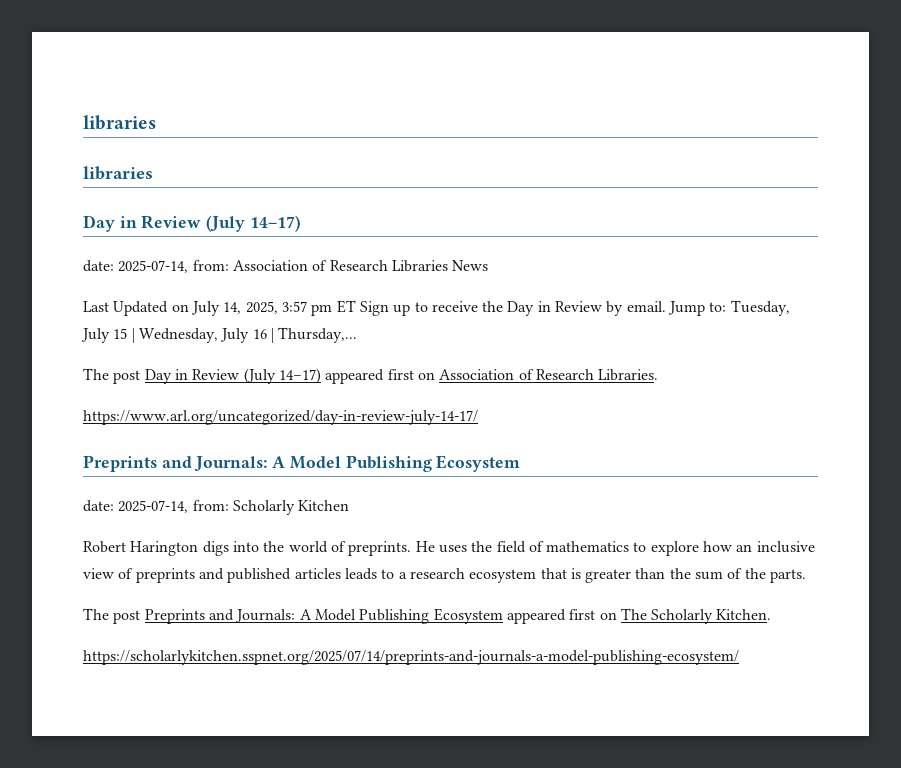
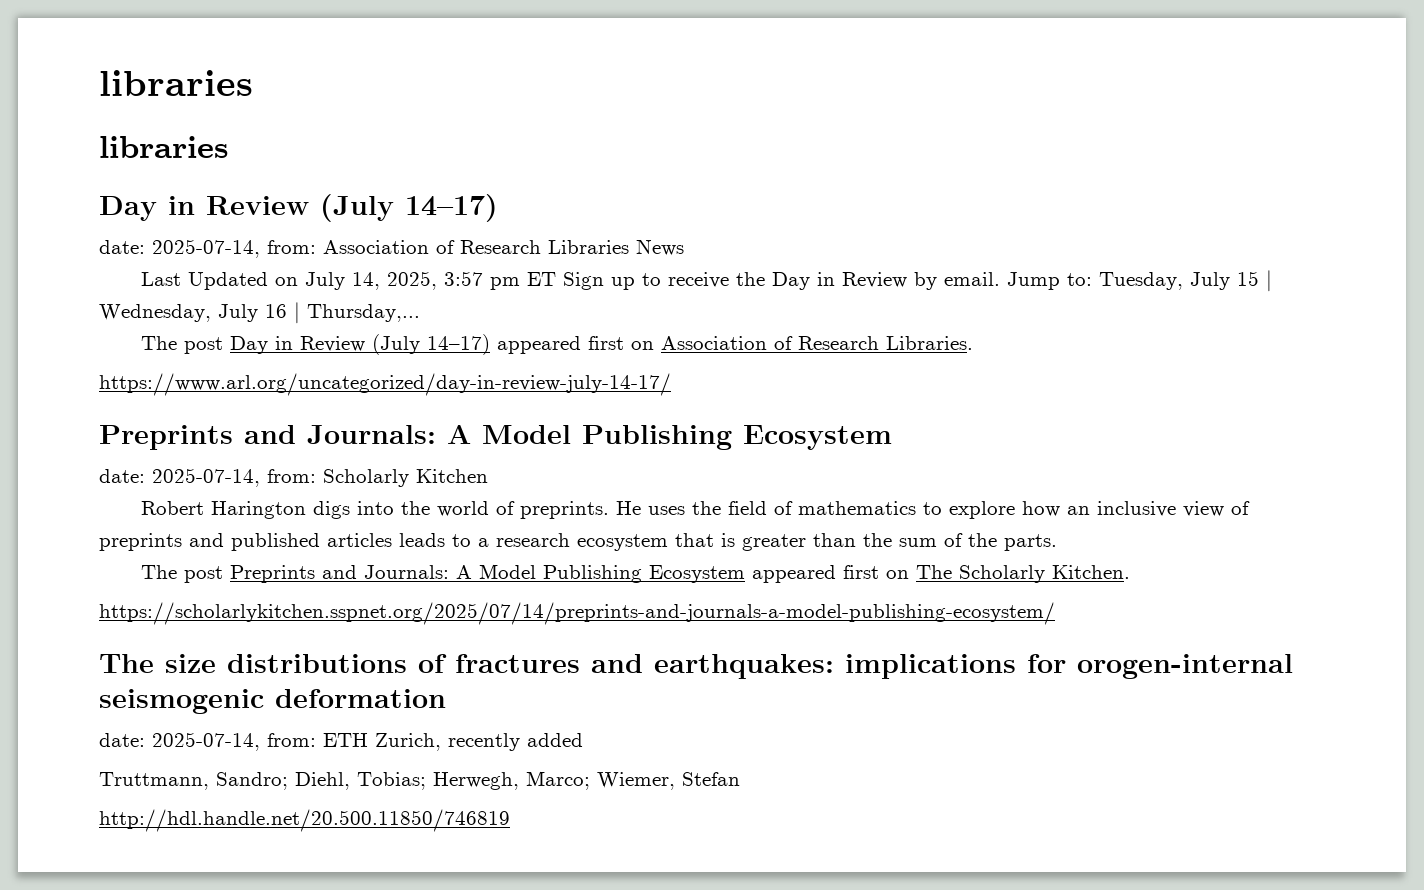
+ The size distributions of fractures and earthquakes: implications for orogen-internal seismogenic deformation
+ date: 2025-07-14, from: ETH Zurich, recently added
+ Truttmann, Sandro; Diehl, Tobias; Herwegh, Marco; Wiemer, Stefan
+ http://hdl.handle.net/20.500.11850/746819

